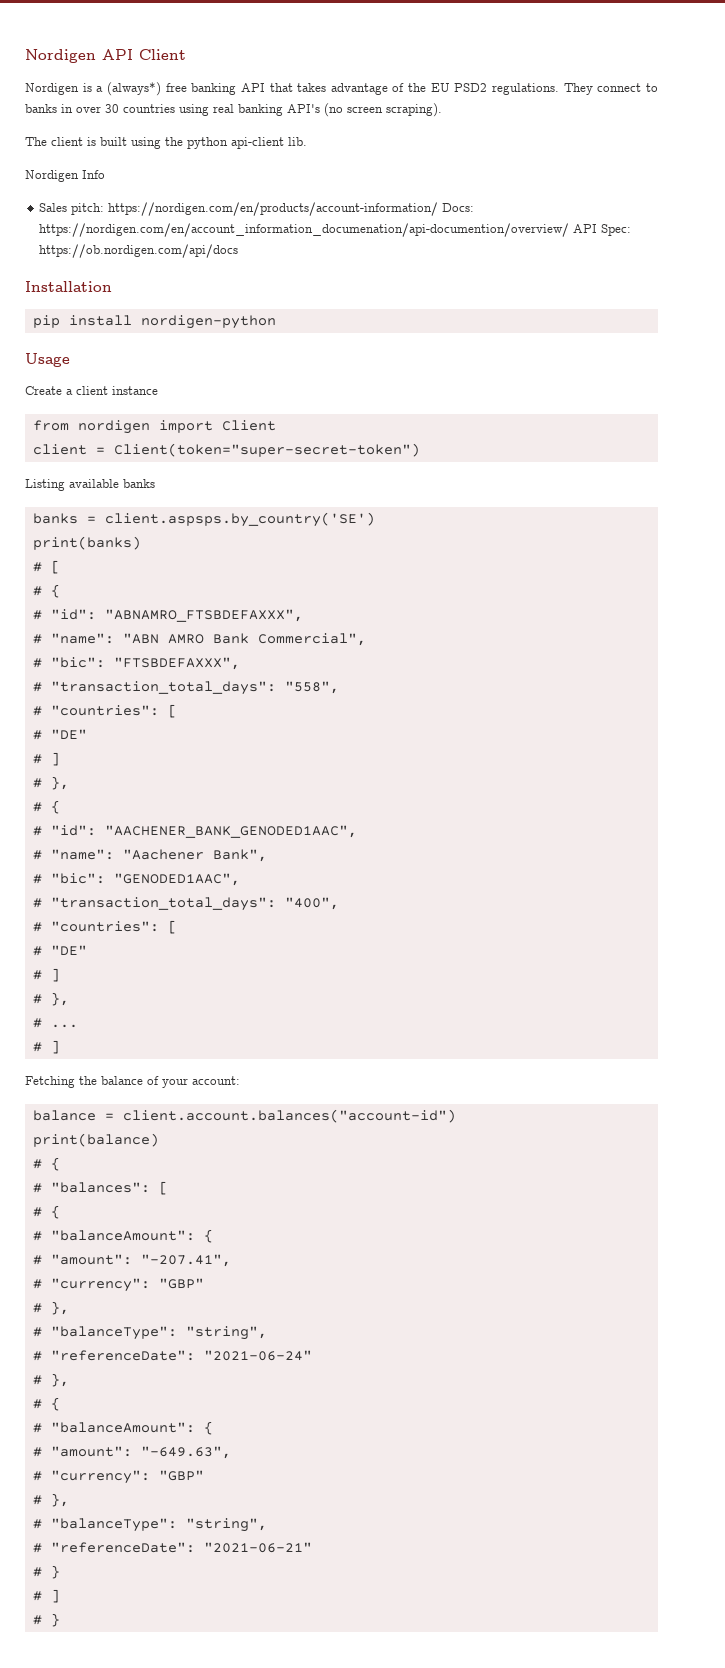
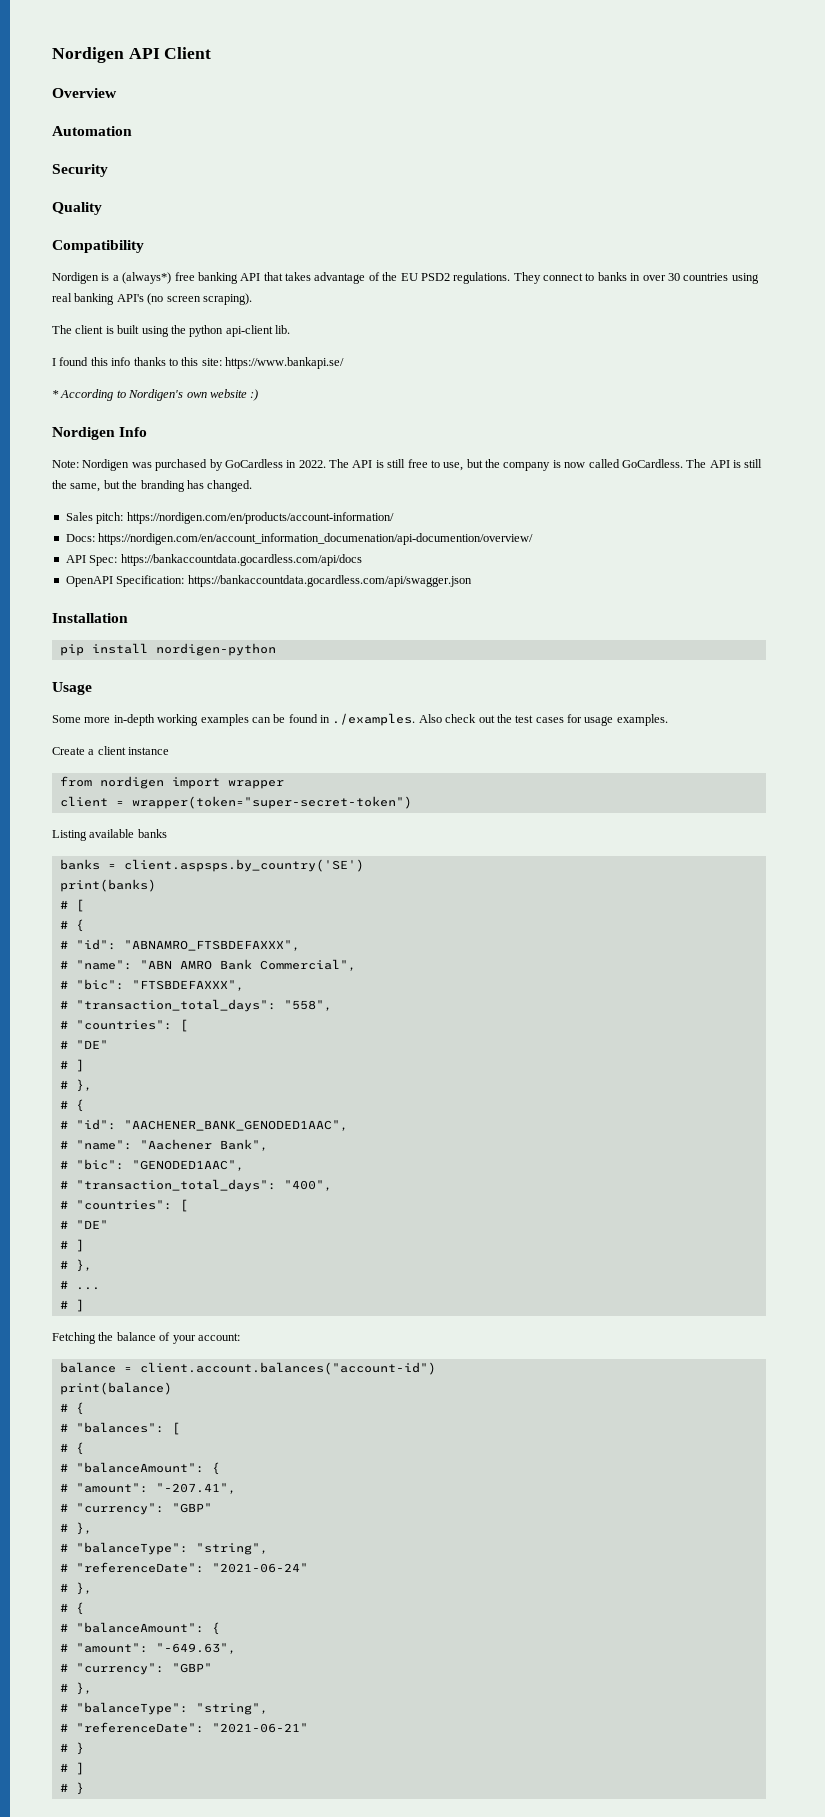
+ Overview
+ Automation
+ Security
+ Quality
+ Compatibility
+ I found this info thanks to this site: https://www.bankapi.se/
+ * According to Nordigen's own website :)
  Nordigen Info
+ Note: Nordigen was purchased by GoCardless in 2022. The API is still free to use, but the company is now called GoCardless. The API is still the same, but the branding has changed.
- Sales pitch: https://nordigen.com/en/products/account-information/ Docs: https://nordigen.com/en/account_information_documenation/api-documention/overview/ API Spec: https://ob.nordigen.com/api/docs
+ Sales pitch: https://nordigen.com/en/products/account-information/
+ Docs: https://nordigen.com/en/account_information_documenation/api-documention/overview/
+ API Spec: https://bankaccountdata.gocardless.com/api/docs
+ OpenAPI Specification: https://bankaccountdata.gocardless.com/api/swagger.json
+ Some more in-depth working examples can be found in ./examples. Also check out the test cases for usage examples.
- from nordigen import Client
+ from nordigen import wrapper
- client = Client(token="super-secret-token")
+ client = wrapper(token="super-secret-token")

